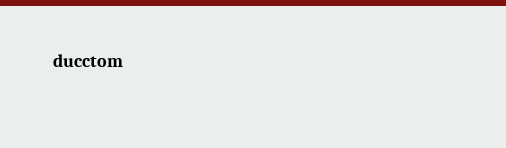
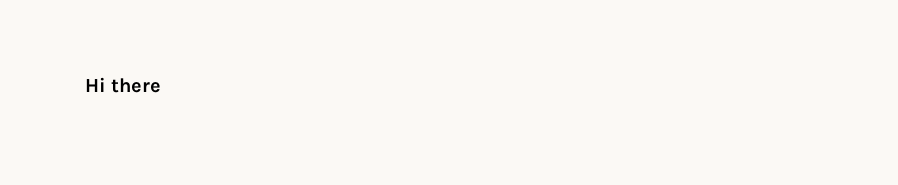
- ducctom
+ Hi there

